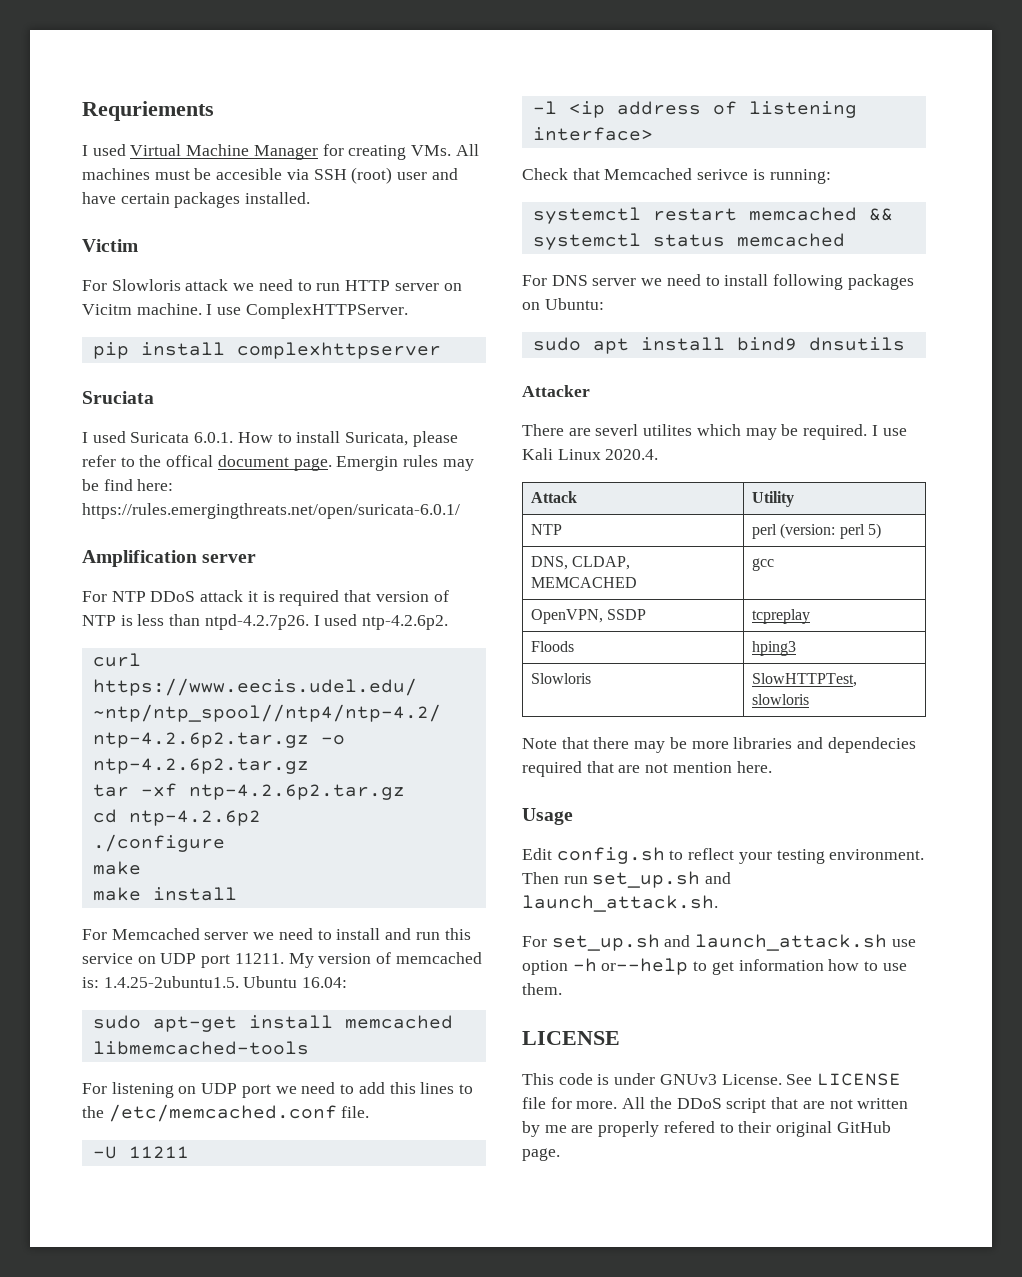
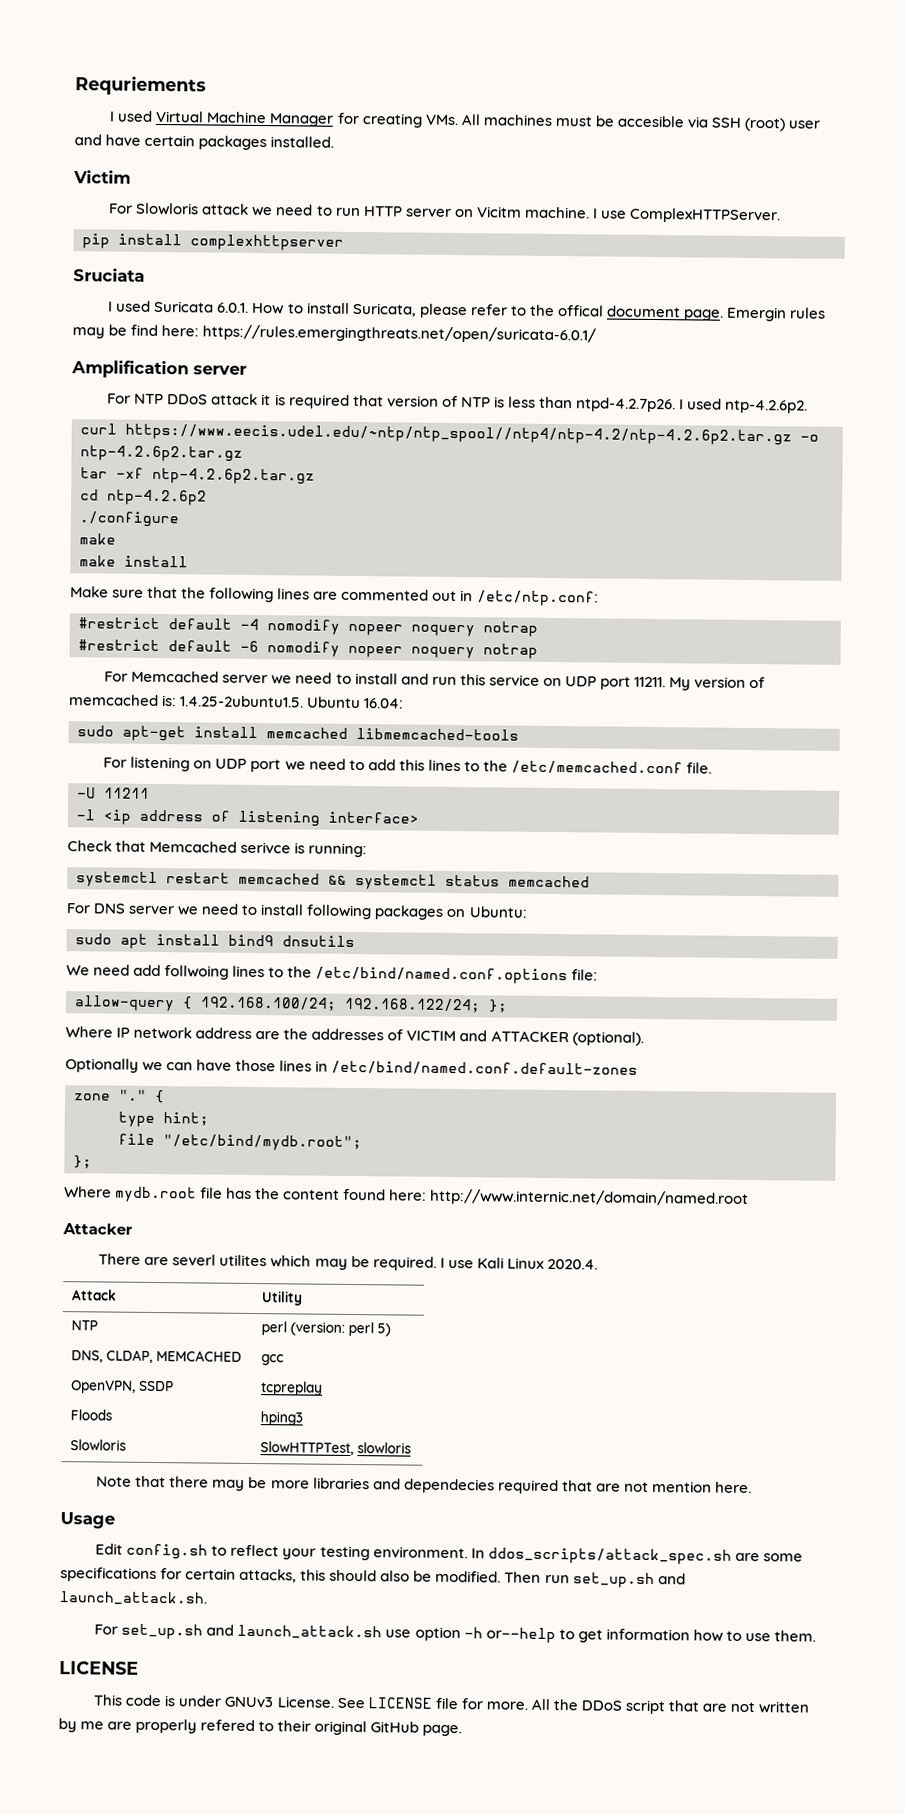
+ Make sure that the following lines are commented out in /etc/ntp.conf:
+ #restrict default -4 nomodify nopeer noquery notrap
+ #restrict default -6 nomodify nopeer noquery notrap
+ We need add follwoing lines to the /etc/bind/named.conf.options file:
+ allow-query { 192.168.100/24; 192.168.122/24; };
+ Where IP network address are the addresses of VICTIM and ATTACKER (optional).
+ Optionally we can have those lines in /etc/bind/named.conf.default-zones
+ zone "." {
+ type hint;
+ file "/etc/bind/mydb.root";
+ };
+ Where mydb.root file has the content found here: http://www.internic.net/domain/named.root
+ In ddos_scripts/attack_spec.sh are some specifications for certain attacks, this should also be modified.

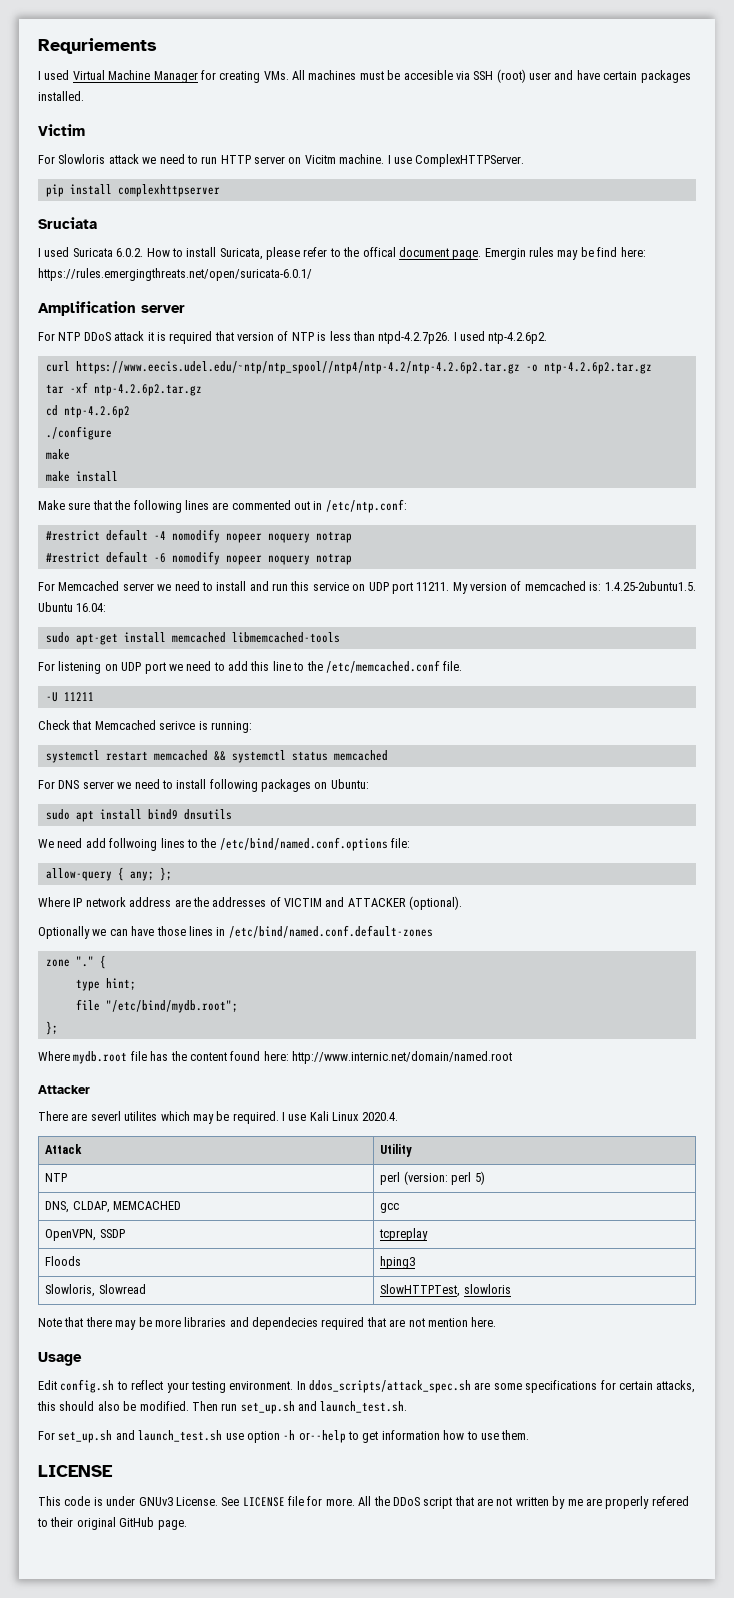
- I used Suricata 6.0.1. How to install Suricata, please refer to the offical document page.
+ I used Suricata 6.0.2. How to install Suricata, please refer to the offical document page.
- For listening on UDP port we need to add this lines to the /etc/memcached.conf file.
+ For listening on UDP port we need to add this line to the /etc/memcached.conf file.
- -l <ip address of listening interface>
- allow-query { 192.168.100/24; 192.168.122/24; };
+ allow-query { any; };
- Slowloris | SlowHTTPTest, slowloris
+ Slowloris, Slowread | SlowHTTPTest, slowloris
- Then run set_up.sh and launch_attack.sh.
+ Then run set_up.sh and launch_test.sh.
- For set_up.sh and launch_attack.sh use option -h or--help to get information how to use them.
+ For set_up.sh and launch_test.sh use option -h or--help to get information how to use them.

